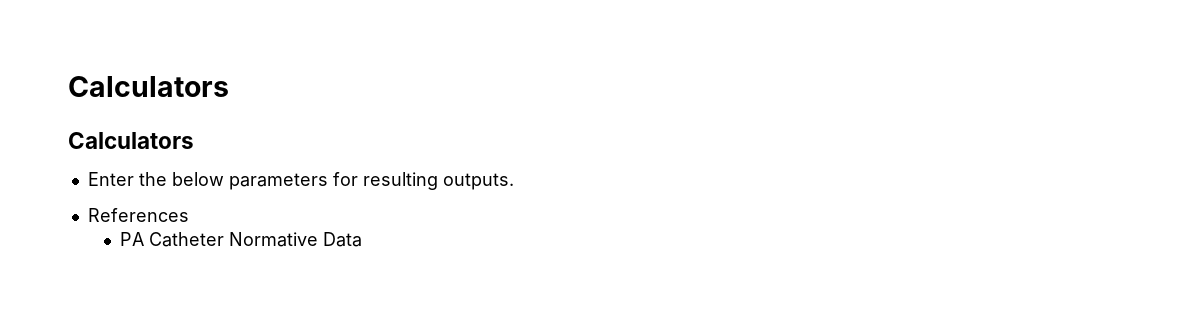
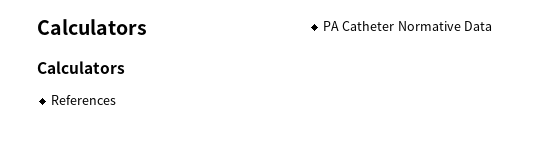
- Enter the below parameters for resulting outputs.

